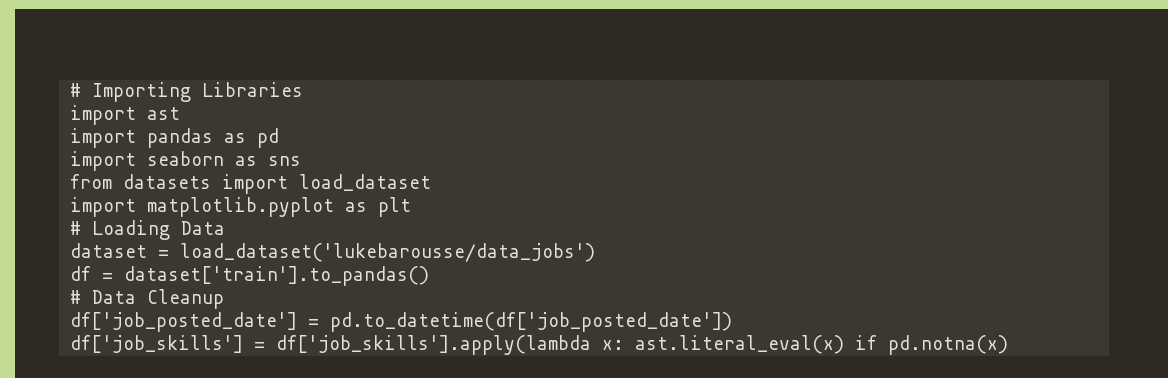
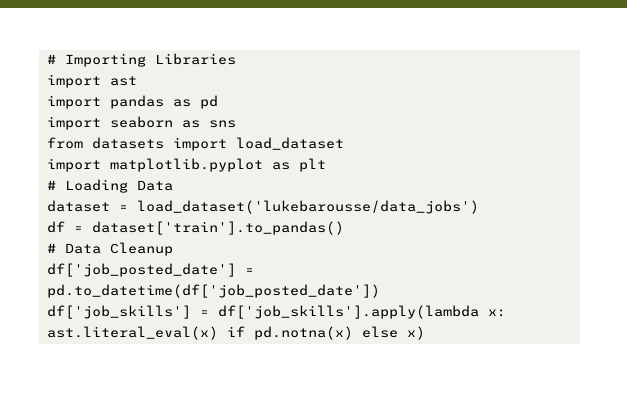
- df['job_skills'] = df['job_skills'].apply(lambda x: ast.literal_eval(x) if pd.notna(x)
+ df['job_skills'] = df['job_skills'].apply(lambda x: ast.literal_eval(x) if pd.notna(x) else x)

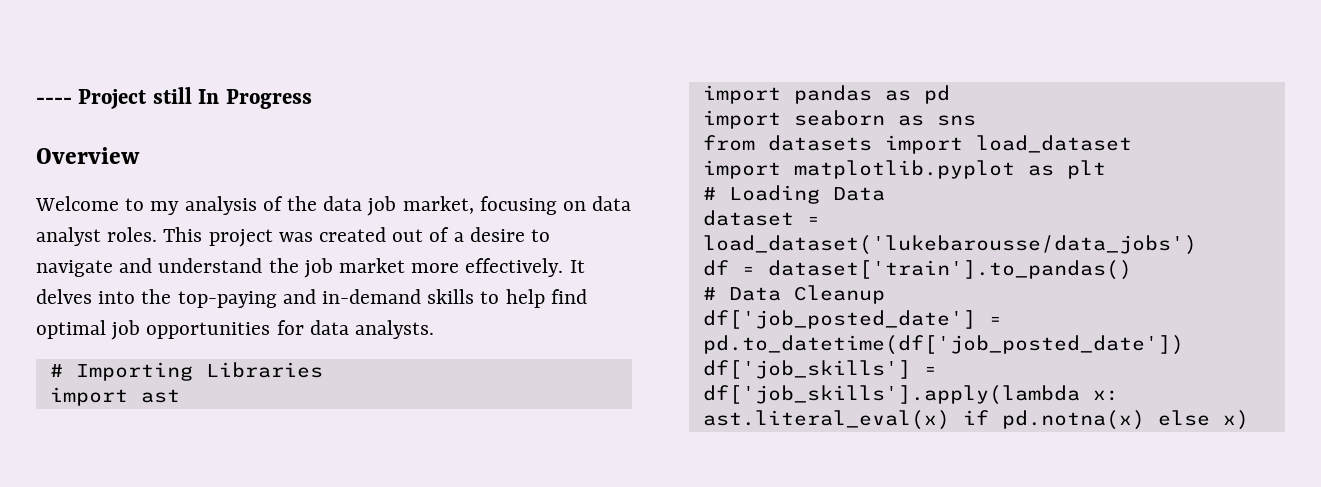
+ ---- Project still In Progress
+ Overview
+ Welcome to my analysis of the data job market, focusing on data analyst roles. This project was created out of a desire to navigate and understand the job market more effectively. It delves into the top-paying and in-demand skills to help find optimal job opportunities for data analysts.

